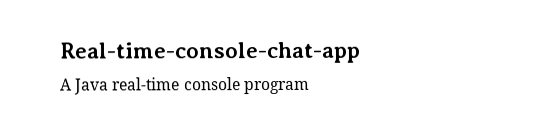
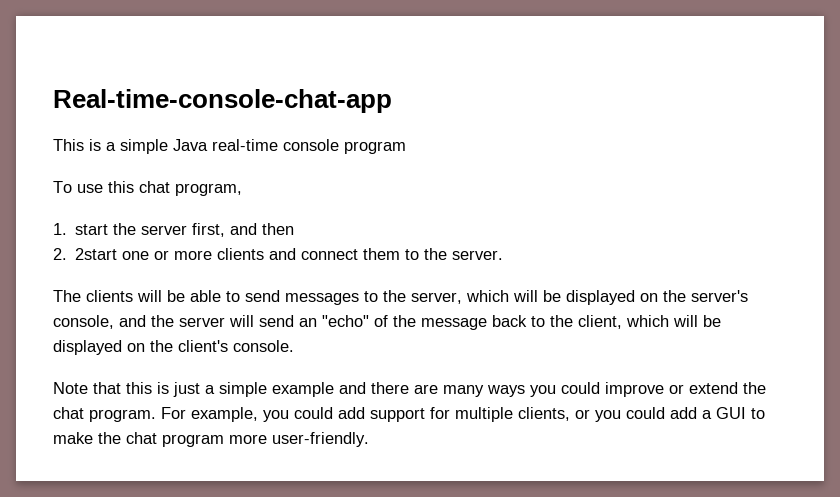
- A Java real-time console program
+ This is a simple Java real-time console program
+ To use this chat program,
+ 1. start the server first, and then
+ 2. 2start one or more clients and connect them to the server.
+ The clients will be able to send messages to the server, which will be displayed on the server's console, and the server will send an "echo" of the message back to the client, which will be displayed on the client's console.
+ Note that this is just a simple example and there are many ways you could improve or extend the chat program. For example, you could add support for multiple clients, or you could add a GUI to make the chat program more user-friendly.

